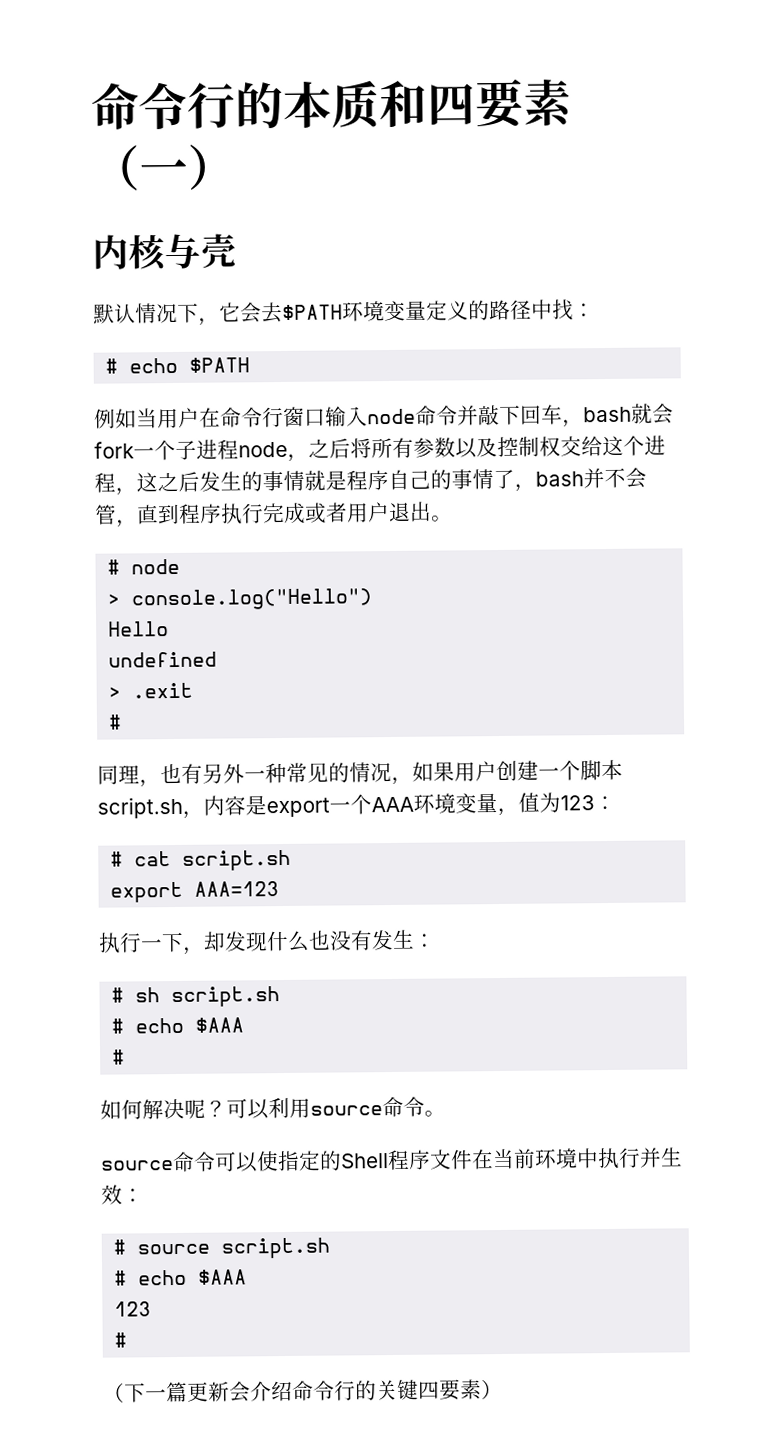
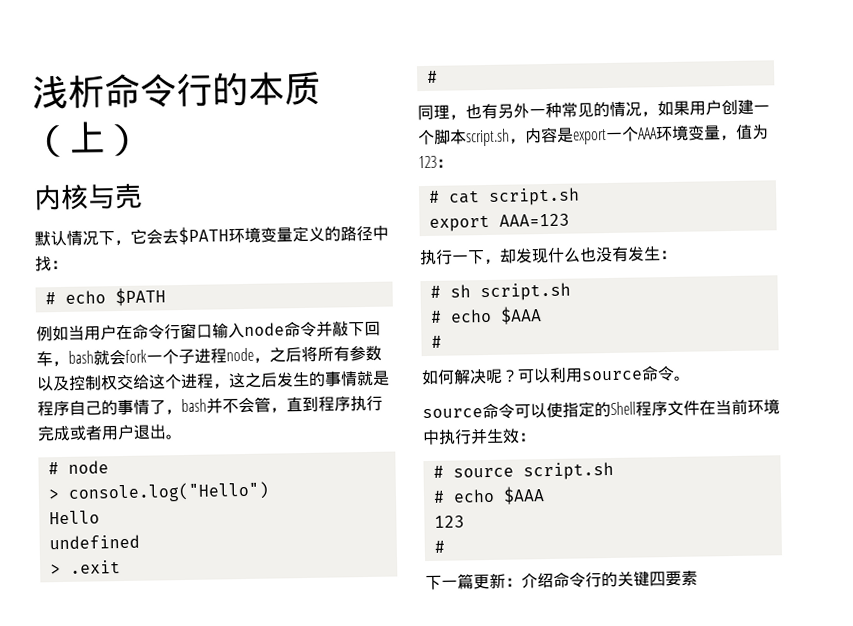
- 命令行的本质和四要素（一）
+ 浅析命令行的本质（上）
- （下一篇更新会介绍命令行的关键四要素）
+ 下一篇更新：介绍命令行的关键四要素

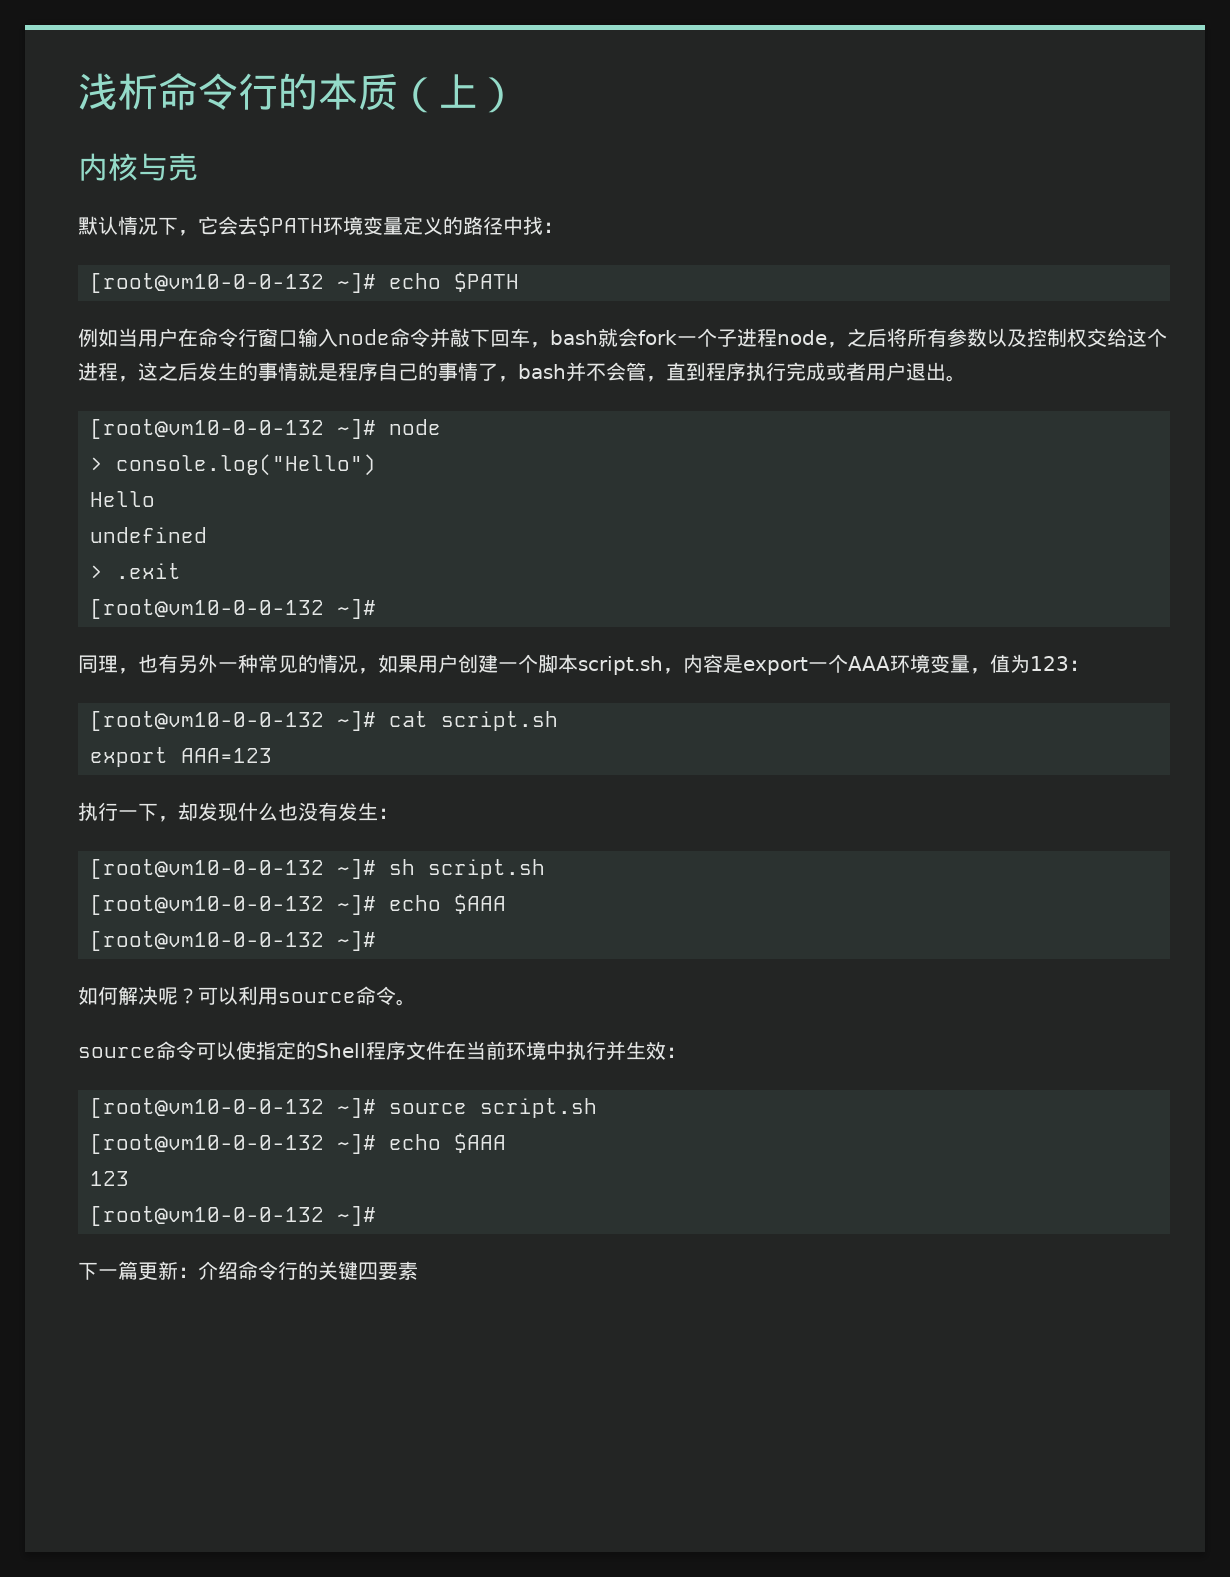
- # echo $PATH
+ [root@vm10-0-0-132 ~]# echo $PATH
- # node
+ [root@vm10-0-0-132 ~]# node
  > .exit
- #
+ [root@vm10-0-0-132 ~]#
- # cat script.sh
+ [root@vm10-0-0-132 ~]# cat script.sh
- # sh script.sh
- # echo $AAA
- #
+ [root@vm10-0-0-132 ~]# sh script.sh
+ [root@vm10-0-0-132 ~]# echo $AAA
+ [root@vm10-0-0-132 ~]#
- # source script.sh
- # echo $AAA
+ [root@vm10-0-0-132 ~]# source script.sh
+ [root@vm10-0-0-132 ~]# echo $AAA
  123
- #
+ [root@vm10-0-0-132 ~]#

